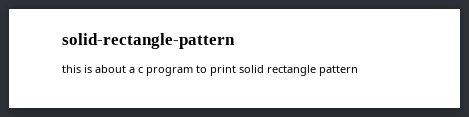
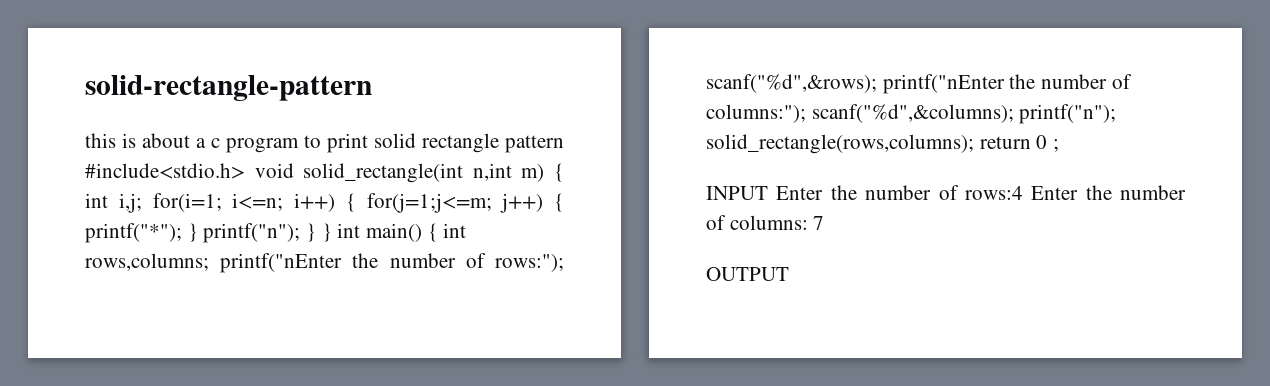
- this is about a c program to print solid rectangle pattern
+ this is about a c program to print solid rectangle pattern #include<stdio.h> void solid_rectangle(int n,int m) { int i,j; for(i=1; i<=n; i++) { for(j=1;j<=m; j++) { printf("*"); } printf("n"); } } int main() { int rows,columns; printf("nEnter the number of rows:"); scanf("%d",&rows); printf("nEnter the number of columns:"); scanf("%d",&columns); printf("n"); solid_rectangle(rows,columns); return 0 ;
+ INPUT Enter the number of rows:4 Enter the number of columns: 7
+ OUTPUT

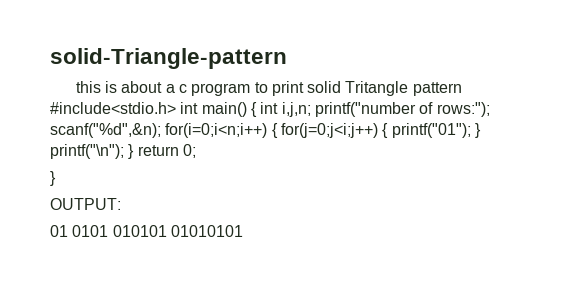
- solid-rectangle-pattern
+ solid-Triangle-pattern
- this is about a c program to print solid rectangle pattern #include<stdio.h> void solid_rectangle(int n,int m) { int i,j; for(i=1; i<=n; i++) { for(j=1;j<=m; j++) { printf("*"); } printf("n"); } } int main() { int rows,columns; printf("nEnter the number of rows:"); scanf("%d",&rows); printf("nEnter the number of columns:"); scanf("%d",&columns); printf("n"); solid_rectangle(rows,columns); return 0 ;
- INPUT Enter the number of rows:4 Enter the number of columns: 7
- OUTPUT
+ this is about a c program to print solid Tritangle pattern #include<stdio.h> int main() { int i,j,n; printf("number of rows:"); scanf("%d",&n); for(i=0;i<n;i++) { for(j=0;j<i;j++) { printf("01"); } printf("\n"); } return 0;
+ }
+ OUTPUT:
+ 01 0101 010101 01010101

